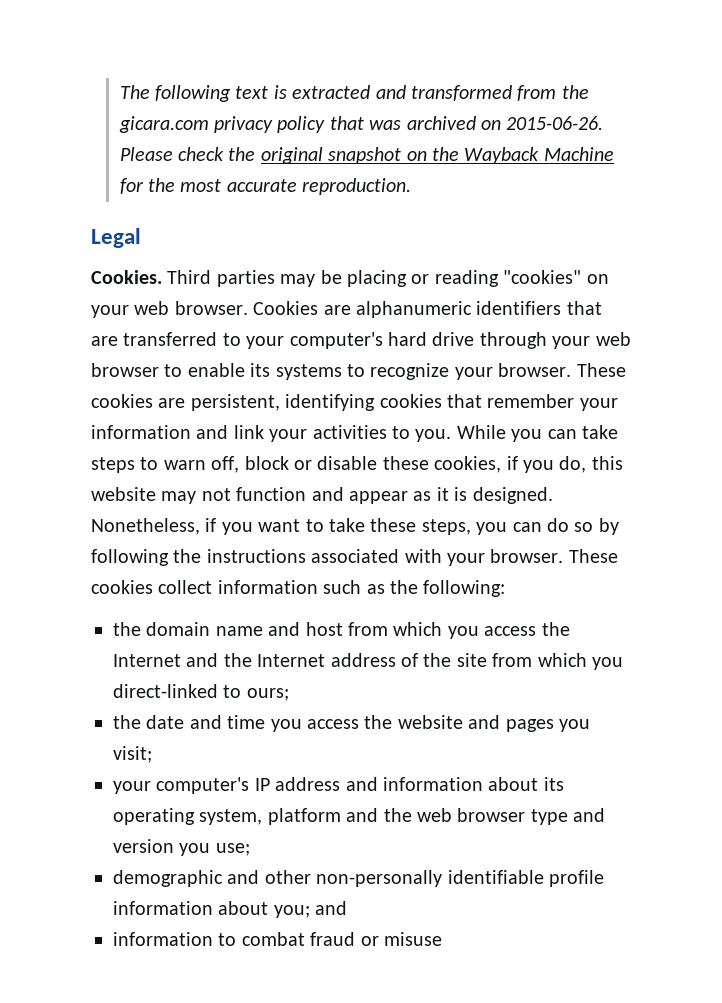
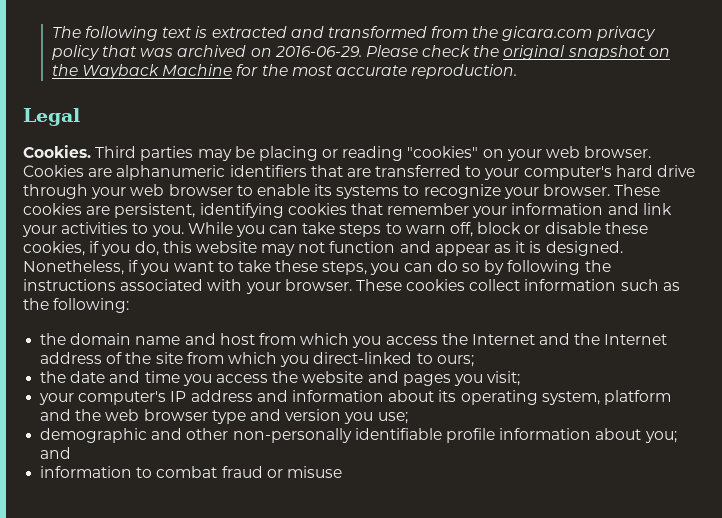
- The following text is extracted and transformed from the gicara.com privacy policy that was archived on 2015-06-26.
+ The following text is extracted and transformed from the gicara.com privacy policy that was archived on 2016-06-29.

